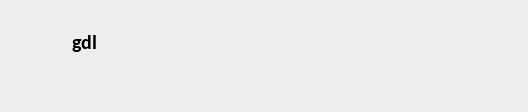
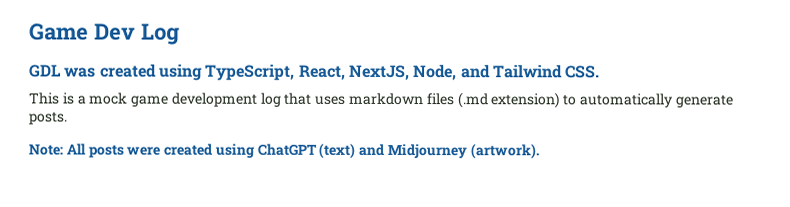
- gdl
+ Game Dev Log
+ GDL was created using TypeScript, React, NextJS, Node, and Tailwind CSS.
+ This is a mock game development log that uses markdown files (.md extension) to automatically generate posts.
+ Note: All posts were created using ChatGPT (text) and Midjourney (artwork).

